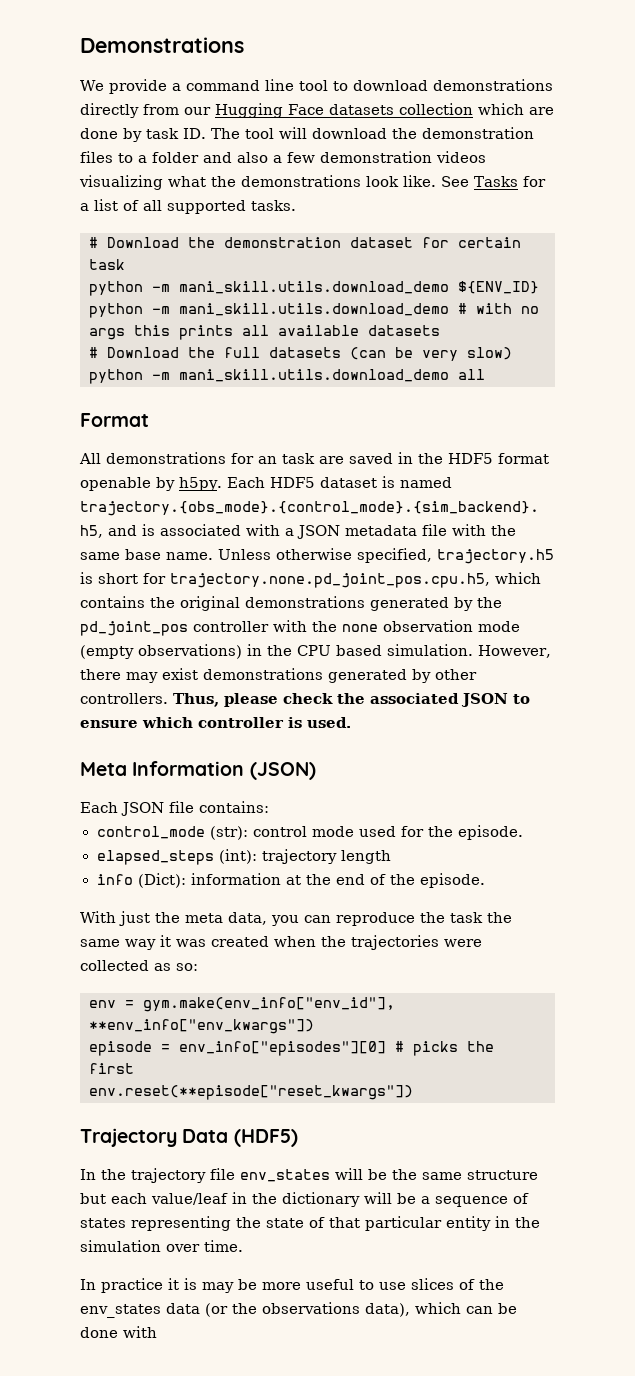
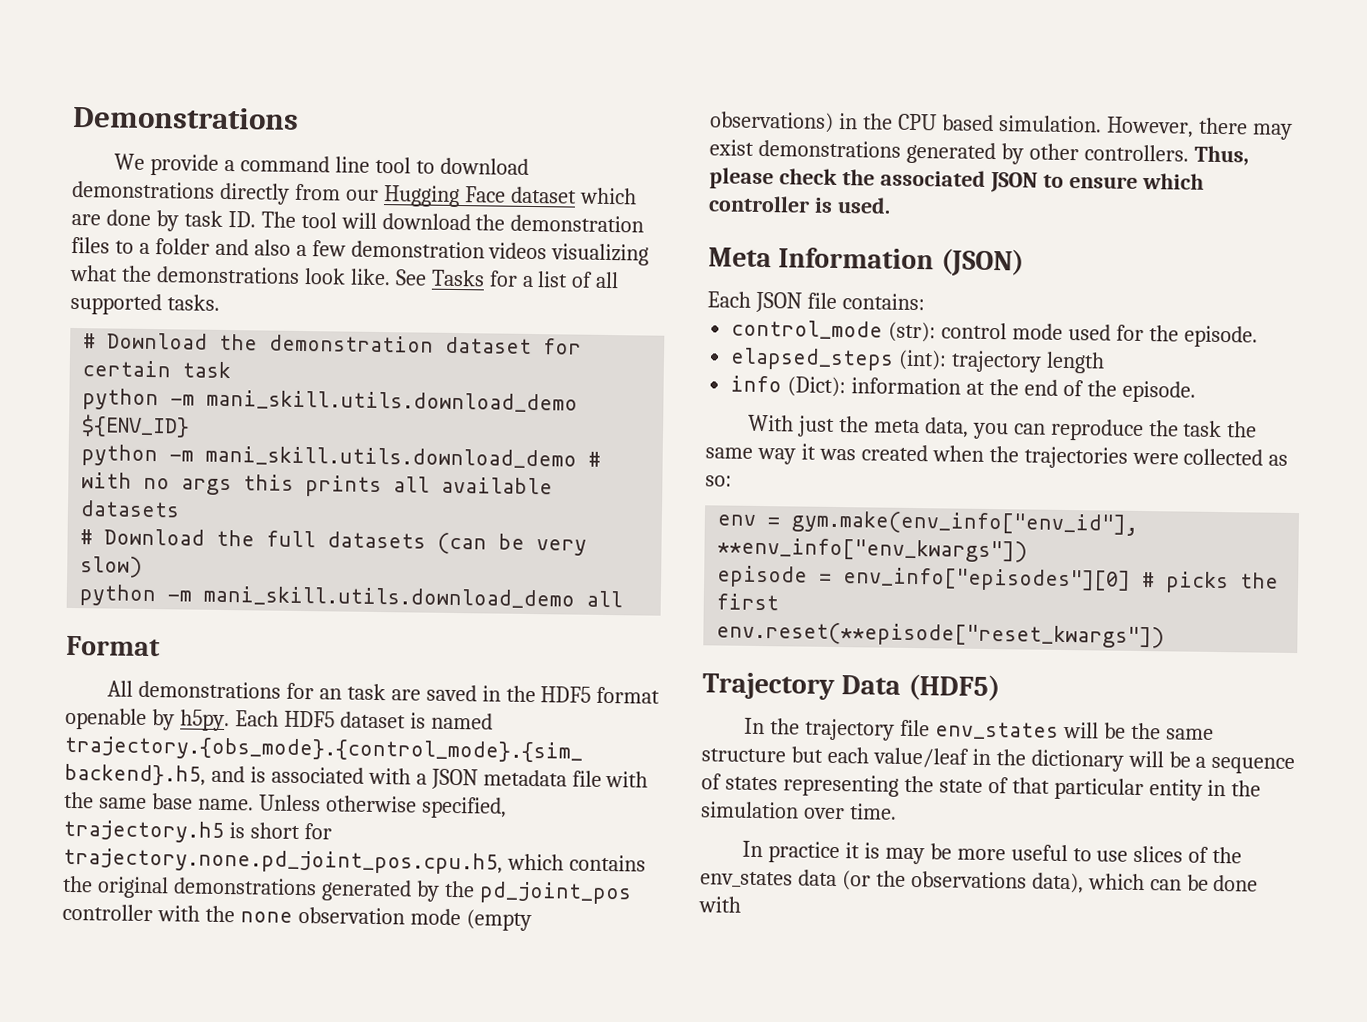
- We provide a command line tool to download demonstrations directly from our Hugging Face datasets collection which are done by task ID. The tool will download the demonstration files to a folder and also a few demonstration videos visualizing what the demonstrations look like.
+ We provide a command line tool to download demonstrations directly from our Hugging Face dataset which are done by task ID. The tool will download the demonstration files to a folder and also a few demonstration videos visualizing what the demonstrations look like.

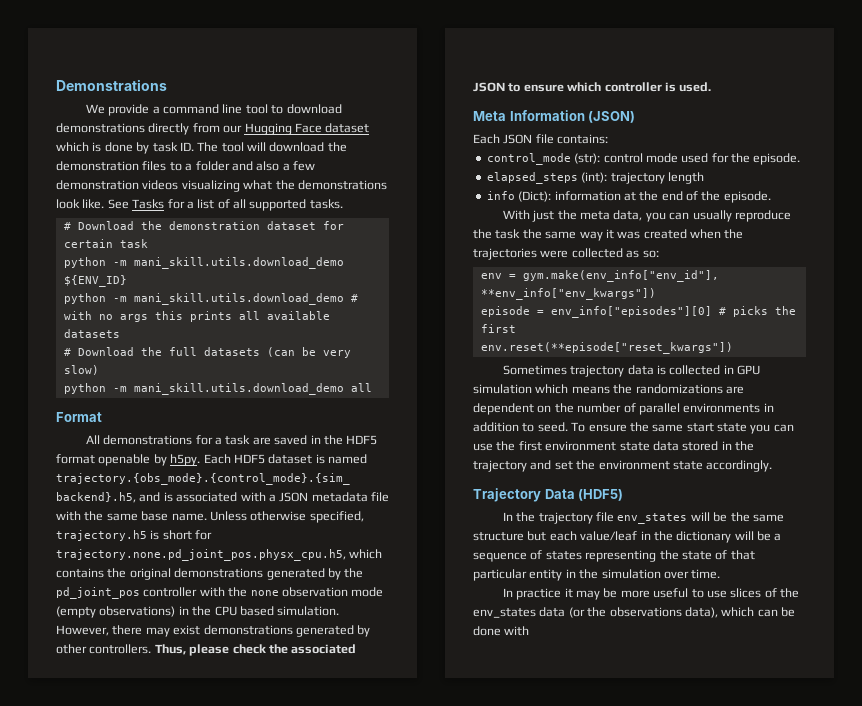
- We provide a command line tool to download demonstrations directly from our Hugging Face dataset which are done by task ID. The tool will download the demonstration files to a folder and also a few demonstration videos visualizing what the demonstrations look like.
+ We provide a command line tool to download demonstrations directly from our Hugging Face dataset which is done by task ID. The tool will download the demonstration files to a folder and also a few demonstration videos visualizing what the demonstrations look like.
- All demonstrations for an task are saved in the HDF5 format openable by h5py.
+ All demonstrations for a task are saved in the HDF5 format openable by h5py.
- Unless otherwise specified, trajectory.h5 is short for trajectory.none.pd_joint_pos.cpu.h5, which contains the original demonstrations generated by the pd_joint_pos controller with the none observation mode (empty observations) in the CPU based simulation.
+ Unless otherwise specified, trajectory.h5 is short for trajectory.none.pd_joint_pos.physx_cpu.h5, which contains the original demonstrations generated by the pd_joint_pos controller with the none observation mode (empty observations) in the CPU based simulation.
- With just the meta data, you can reproduce the task the same way it was created when the trajectories were collected as so:
+ With just the meta data, you can usually reproduce the task the same way it was created when the trajectories were collected as so:
+ Sometimes trajectory data is collected in GPU simulation which means the randomizations are dependent on the number of parallel environments in addition to seed. To ensure the same start state you can use the first environment state data stored in the trajectory and set the environment state accordingly.
- In practice it is may be more useful to use slices of the env_states data (or the observations data), which can be done with
+ In practice it may be more useful to use slices of the env_states data (or the observations data), which can be done with

